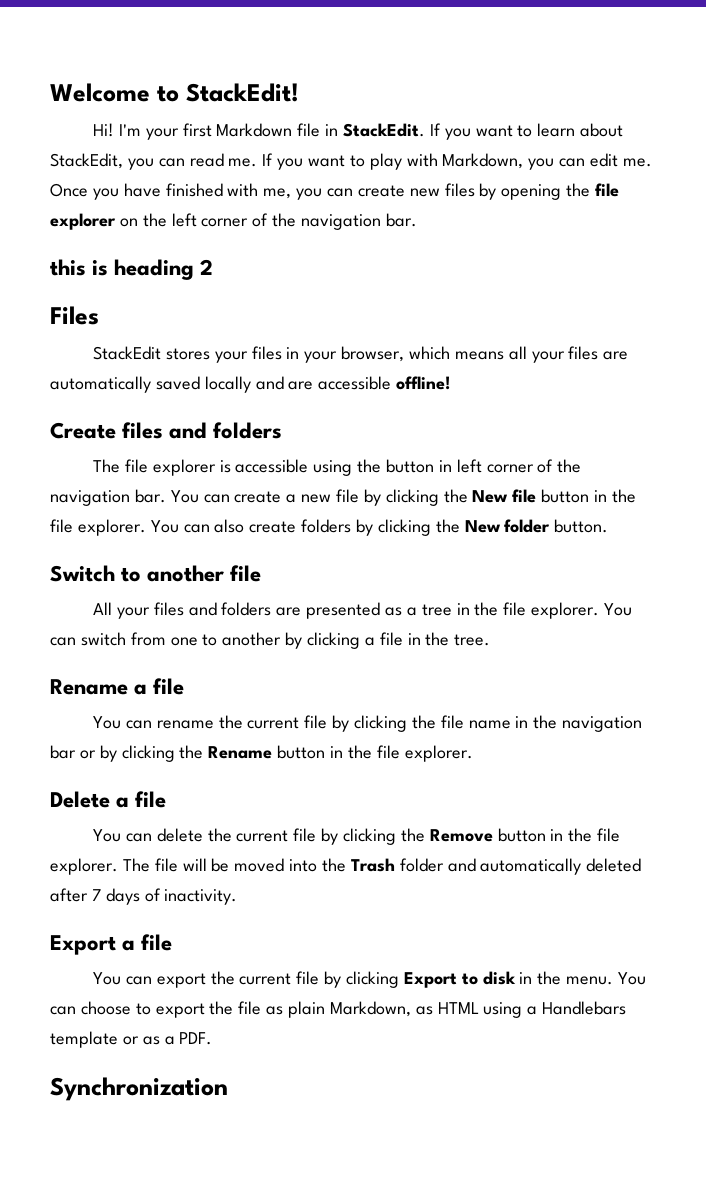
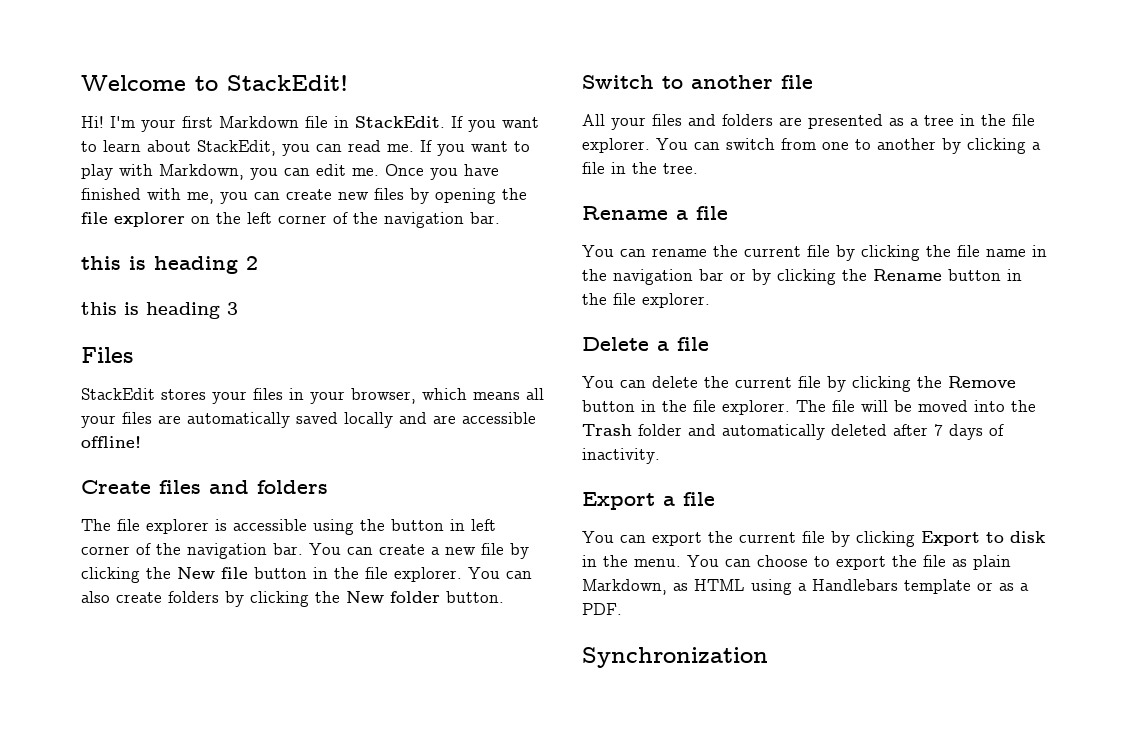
+ this is heading 3

